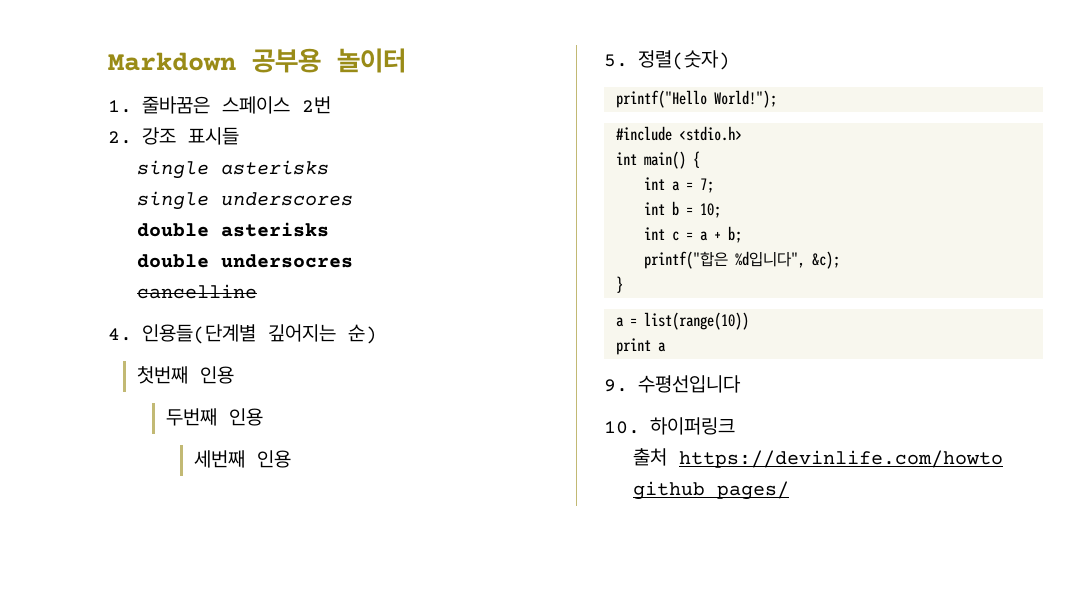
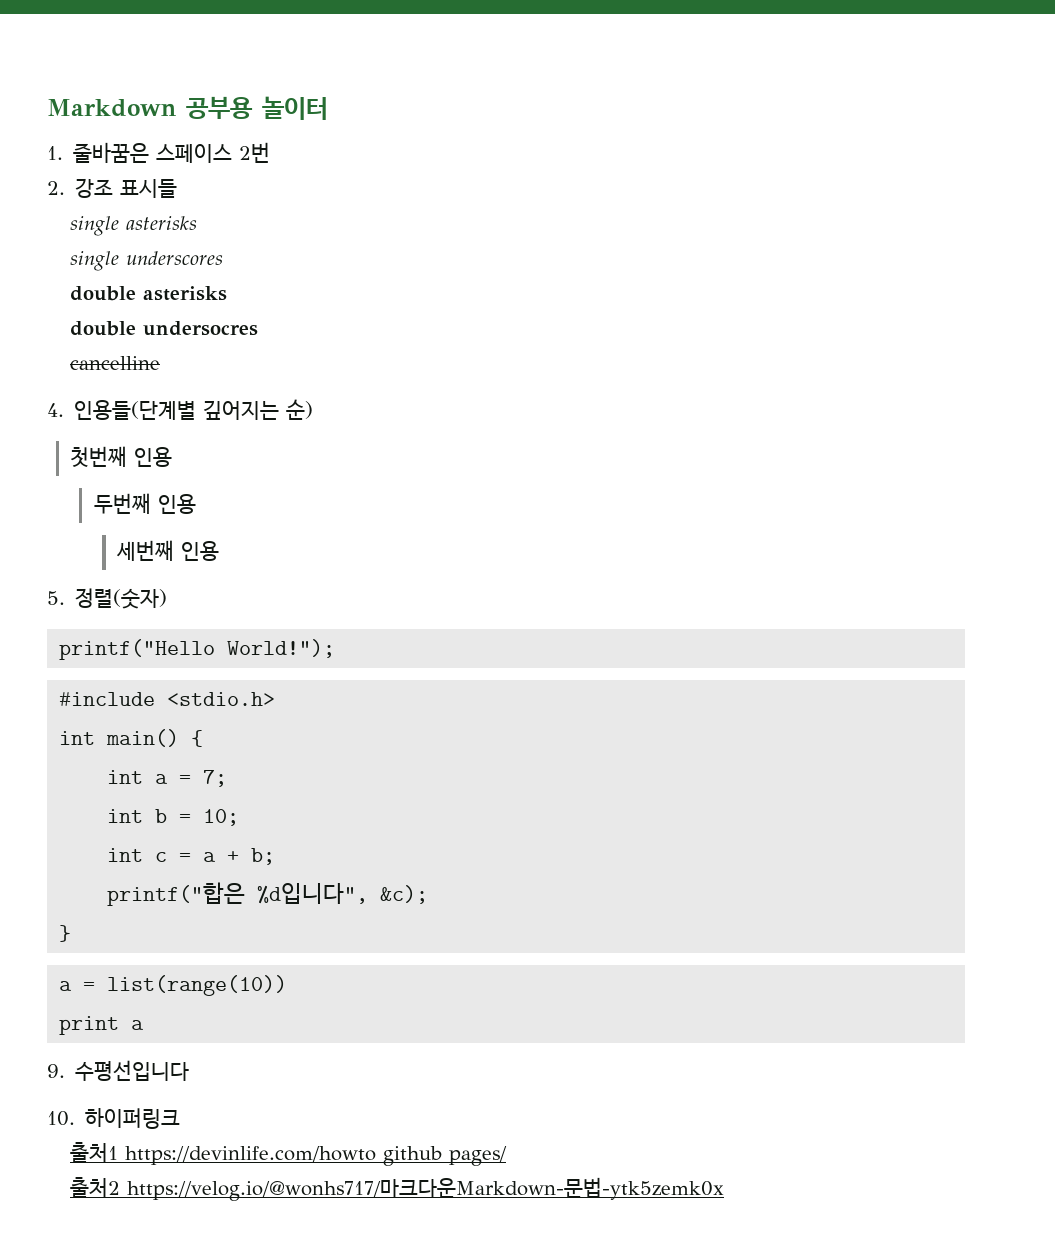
- 출처 https://devinlife.com/howto github pages/
+ 출처1 https://devinlife.com/howto github pages/
+ 출처2 https://velog.io/@wonhs717/마크다운Markdown-문법-ytk5zemk0x

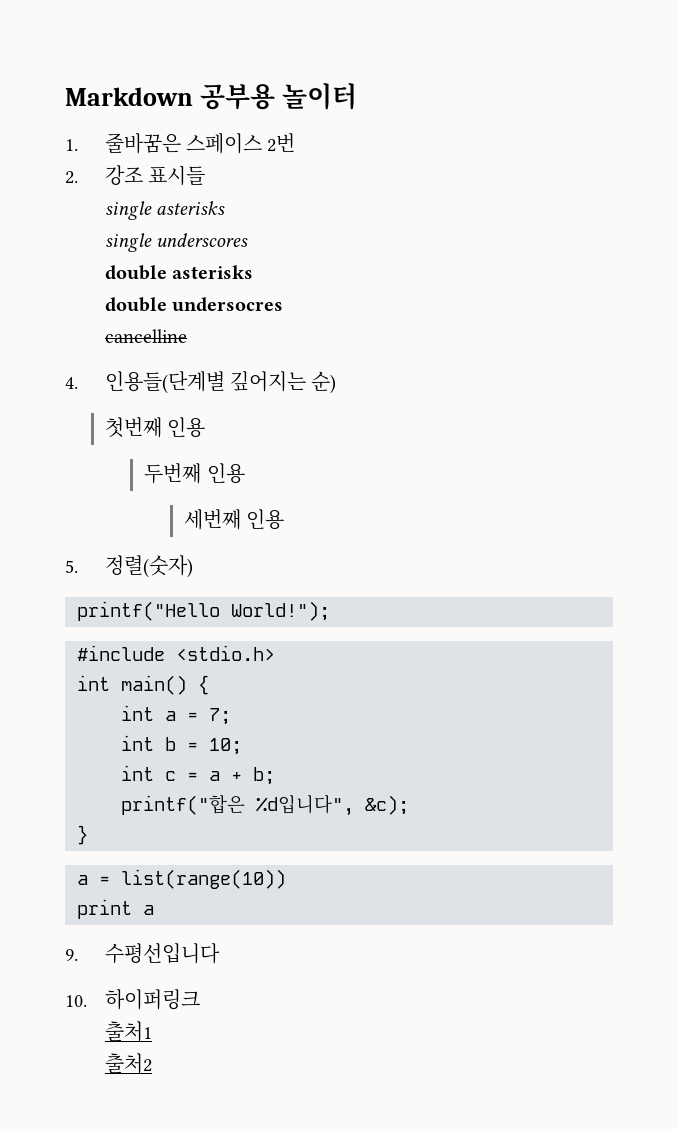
- 출처1 https://devinlife.com/howto github pages/
+ 출처1
- 출처2 https://velog.io/@wonhs717/마크다운Markdown-문법-ytk5zemk0x
+ 출처2

